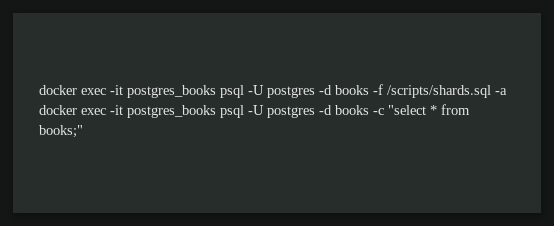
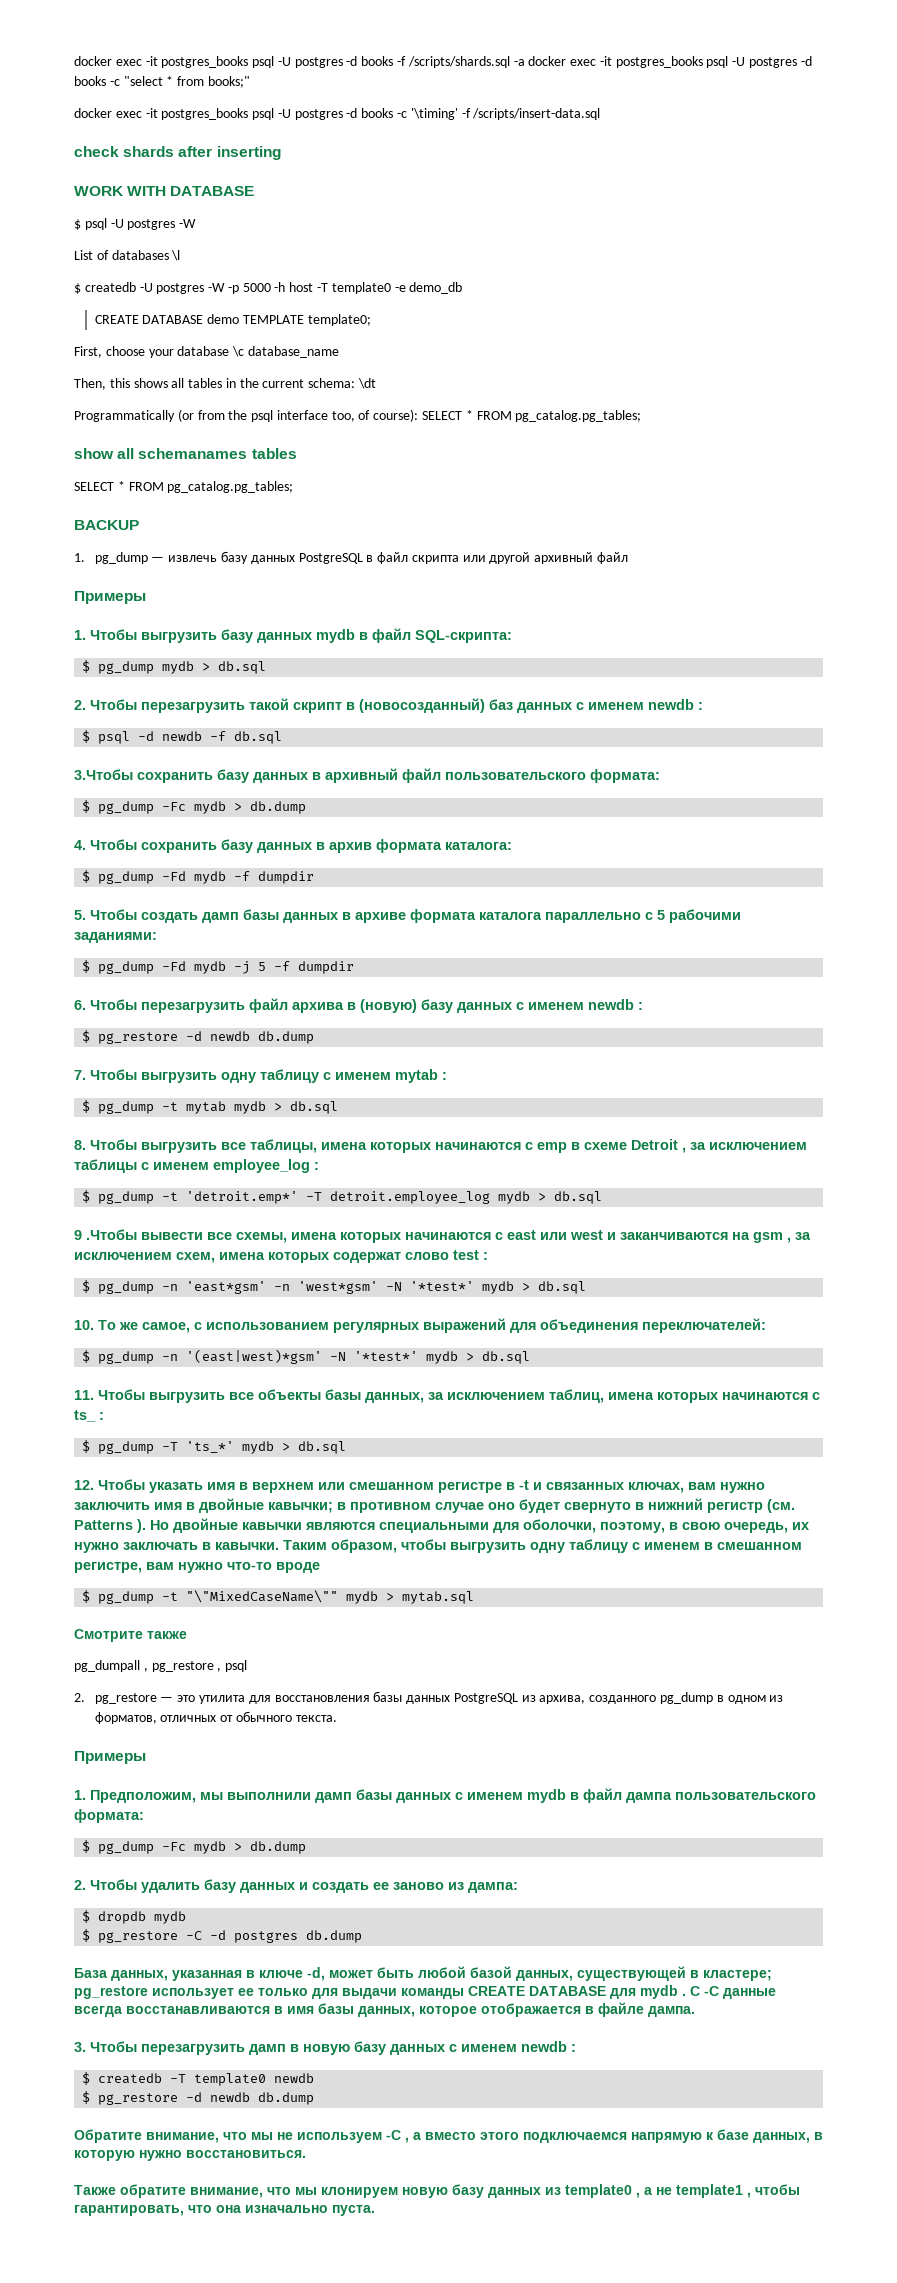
+ docker exec -it postgres_books psql -U postgres -d books -c '\timing' -f /scripts/insert-data.sql
+ check shards after inserting
+ WORK WITH DATABASE
+ $ psql -U postgres -W
+ List of databases \l
+ $ createdb -U postgres -W -p 5000 -h host -T template0 -e demo_db
+ CREATE DATABASE demo TEMPLATE template0;
+ First, choose your database \c database_name
+ Then, this shows all tables in the current schema: \dt
+ Programmatically (or from the psql interface too, of course): SELECT * FROM pg_catalog.pg_tables;
+ show all schemanames tables
+ SELECT * FROM pg_catalog.pg_tables;
+ BACKUP
+ 1. pg_dump — извлечь базу данных PostgreSQL в файл скрипта или другой архивный файл
+ Примеры
+ 1. Чтобы выгрузить базу данных mydb в файл SQL-скрипта:
+ $ pg_dump mydb > db.sql
+ 2. Чтобы перезагрузить такой скрипт в (новосозданный) баз данных с именем newdb :
+ $ psql -d newdb -f db.sql
+ 3.Чтобы сохранить базу данных в архивный файл пользовательского формата:
+ $ pg_dump -Fc mydb > db.dump
+ 4. Чтобы сохранить базу данных в архив формата каталога:
+ $ pg_dump -Fd mydb -f dumpdir
+ 5. Чтобы создать дамп базы данных в архиве формата каталога параллельно с 5 рабочими заданиями:
+ $ pg_dump -Fd mydb -j 5 -f dumpdir
+ 6. Чтобы перезагрузить файл архива в (новую) базу данных с именем newdb :
+ $ pg_restore -d newdb db.dump
+ 7. Чтобы выгрузить одну таблицу с именем mytab :
+ $ pg_dump -t mytab mydb > db.sql
+ 8. Чтобы выгрузить все таблицы, имена которых начинаются с emp в схеме Detroit , за исключением таблицы с именем employee_log :
+ $ pg_dump -t 'detroit.emp*' -T detroit.employee_log mydb > db.sql
+ 9 .Чтобы вывести все схемы, имена которых начинаются с east или west и заканчиваются на gsm , за исключением схем, имена которых содержат слово test :
+ $ pg_dump -n 'east*gsm' -n 'west*gsm' -N '*test*' mydb > db.sql
+ 10. То же самое, с использованием регулярных выражений для объединения переключателей:
+ $ pg_dump -n '(east|west)*gsm' -N '*test*' mydb > db.sql
+ 11. Чтобы выгрузить все объекты базы данных, за исключением таблиц, имена которых начинаются с ts_ :
+ $ pg_dump -T 'ts_*' mydb > db.sql
+ 12. Чтобы указать имя в верхнем или смешанном регистре в -t и связанных ключах, вам нужно заключить имя в двойные кавычки; в противном случае оно будет свернуто в нижний регистр (см. Patterns ). Но двойные кавычки являются специальными для оболочки, поэтому, в свою очередь, их нужно заключать в кавычки. Таким образом, чтобы выгрузить одну таблицу с именем в смешанном регистре, вам нужно что-то вроде
+ $ pg_dump -t "\"MixedCaseName\"" mydb > mytab.sql
+ Смотрите также
+ pg_dumpall , pg_restore , psql
+ 2. pg_restore — это утилита для восстановления базы данных PostgreSQL из архива, созданного pg_dump в одном из форматов, отличных от обычного текста.
+ Примеры
+ 1. Предположим, мы выполнили дамп базы данных с именем mydb в файл дампа пользовательского формата:
+ $ pg_dump -Fc mydb > db.dump
+ 2. Чтобы удалить базу данных и создать ее заново из дампа:
+ $ dropdb mydb
+ $ pg_restore -C -d postgres db.dump
+ База данных, указанная в ключе -d, может быть любой базой данных, существующей в кластере; pg_restore использует ее только для выдачи команды CREATE DATABASE для mydb . С -C данные всегда восстанавливаются в имя базы данных, которое отображается в файле дампа.
+ 3. Чтобы перезагрузить дамп в новую базу данных с именем newdb :
+ $ createdb -T template0 newdb
+ $ pg_restore -d newdb db.dump
+ Обратите внимание, что мы не используем -C , а вместо этого подключаемся напрямую к базе данных, в которую нужно восстановиться.
+ Также обратите внимание, что мы клонируем новую базу данных из template0 , а не template1 , чтобы гарантировать, что она изначально пуста.

